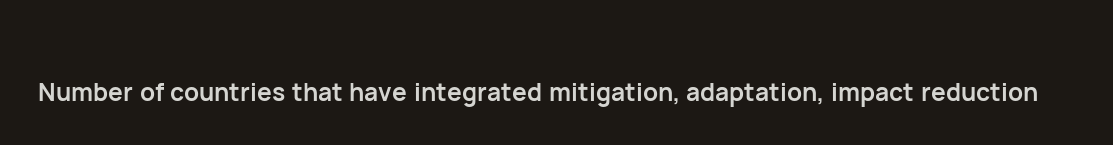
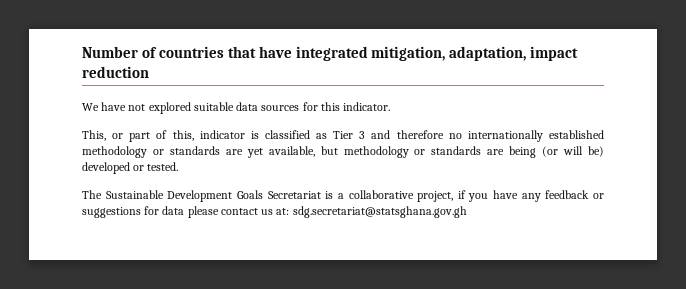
+ We have not explored suitable data sources for this indicator.
+ This, or part of this, indicator is classified as Tier 3 and therefore no internationally established methodology or standards are yet available, but methodology or standards are being (or will be) developed or tested.
+ The Sustainable Development Goals Secretariat is a collaborative project, if you have any feedback or suggestions for data please contact us at: sdg.secretariat@statsghana.gov.gh

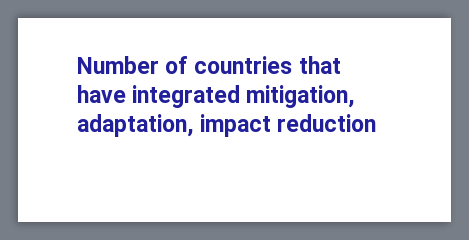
- We have not explored suitable data sources for this indicator.
- This, or part of this, indicator is classified as Tier 3 and therefore no internationally established methodology or standards are yet available, but methodology or standards are being (or will be) developed or tested.
- The Sustainable Development Goals Secretariat is a collaborative project, if you have any feedback or suggestions for data please contact us at: sdg.secretariat@statsghana.gov.gh

